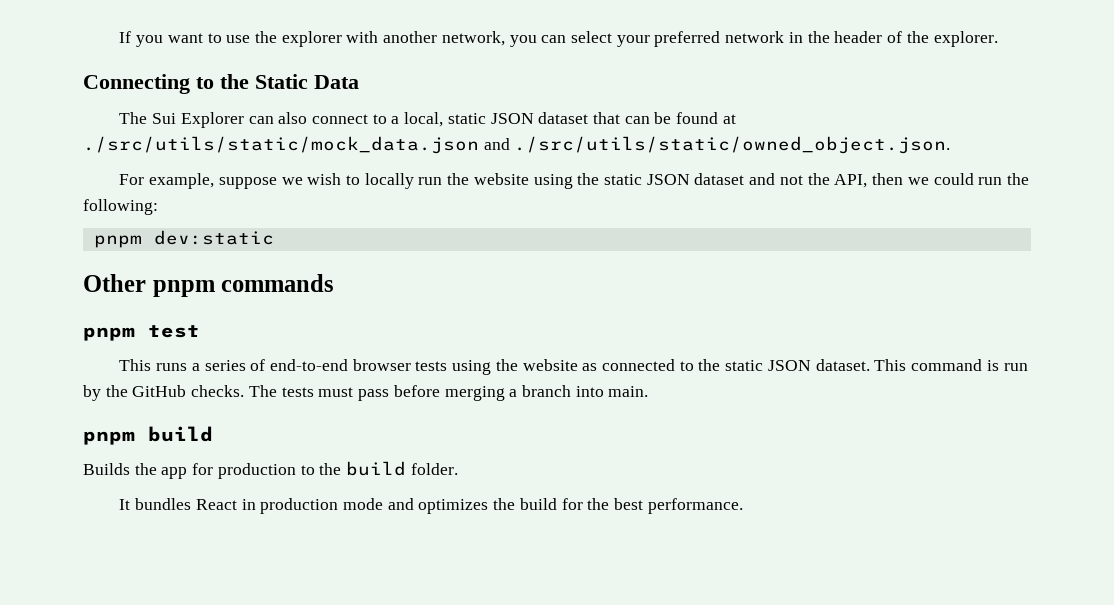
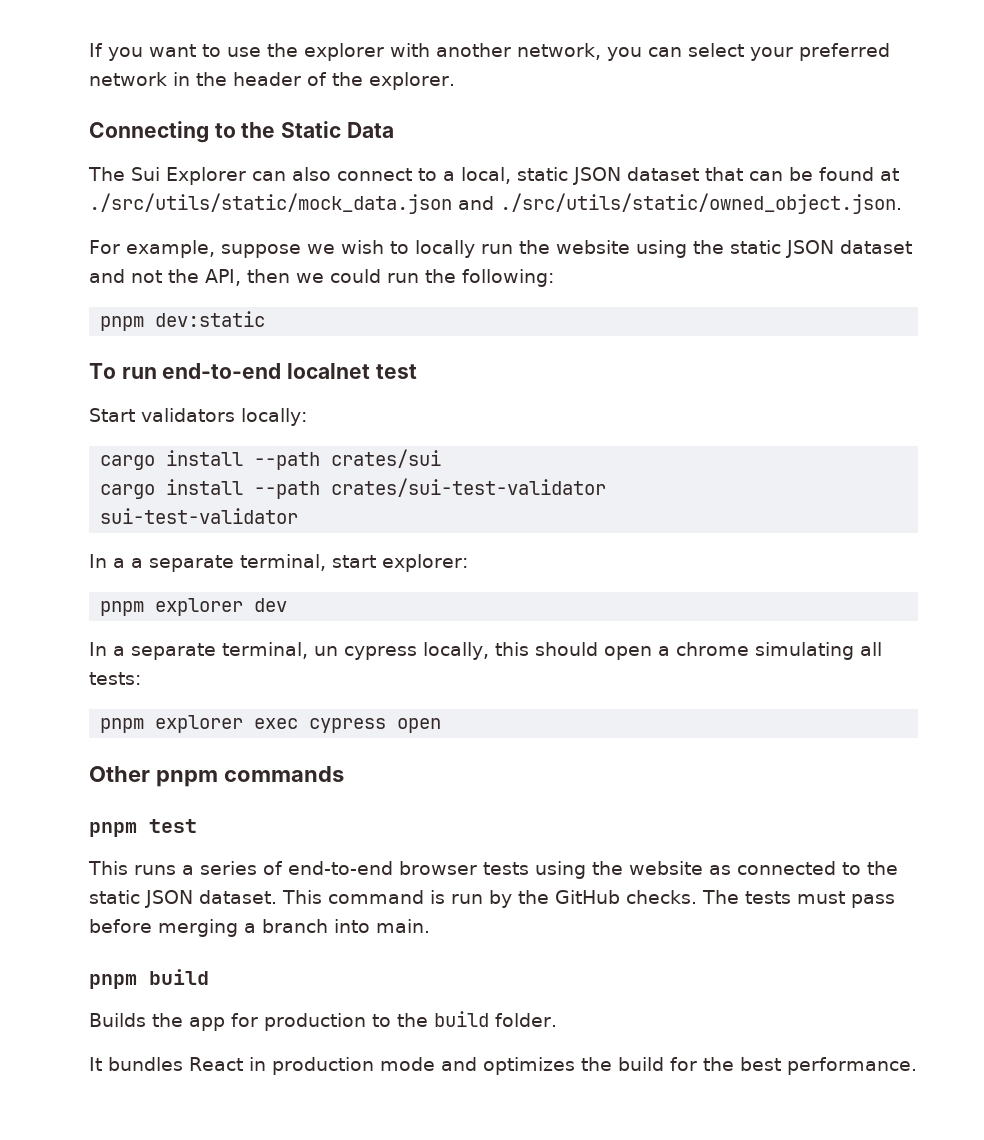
+ To run end-to-end localnet test
+ Start validators locally:
+ cargo install --path crates/sui
+ cargo install --path crates/sui-test-validator
+ sui-test-validator
+ In a a separate terminal, start explorer:
+ pnpm explorer dev
+ In a separate terminal, un cypress locally, this should open a chrome simulating all tests:
+ pnpm explorer exec cypress open

